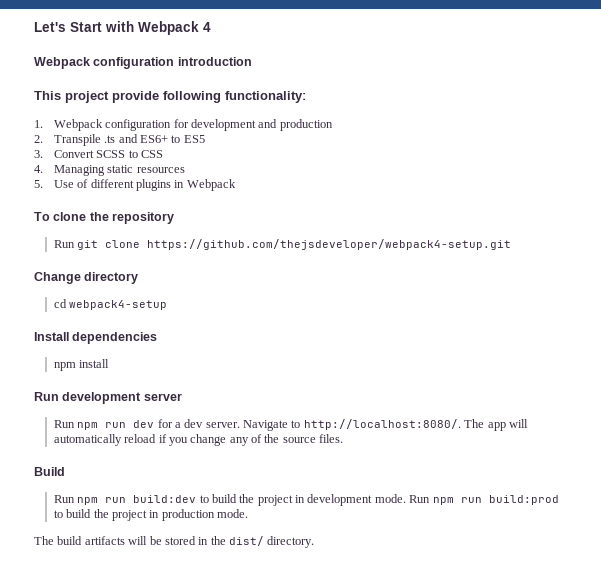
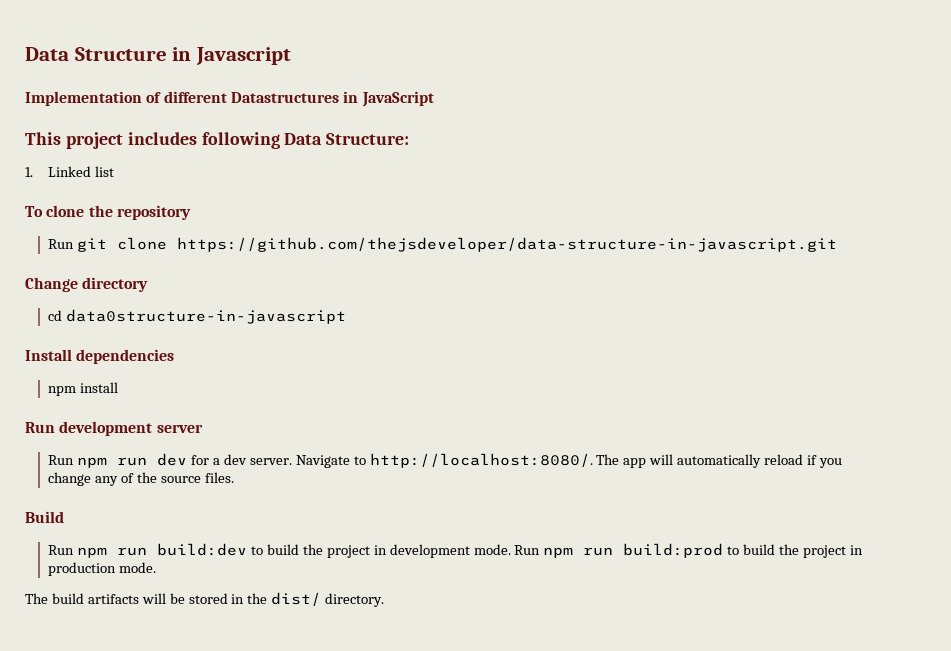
- Let's Start with Webpack 4
- Webpack configuration introduction
- This project provide following functionality:
- 1. Webpack configuration for development and production
- 2. Transpile .ts and ES6+ to ES5
- 3. Convert SCSS to CSS
- 4. Managing static resources
- 5. Use of different plugins in Webpack
+ Data Structure in Javascript
+ Implementation of different Datastructures in JavaScript
+ This project includes following Data Structure:
+ 1. Linked list
- Run git clone https://github.com/thejsdeveloper/webpack4-setup.git
+ Run git clone https://github.com/thejsdeveloper/data-structure-in-javascript.git
- cd webpack4-setup
+ cd data0structure-in-javascript

